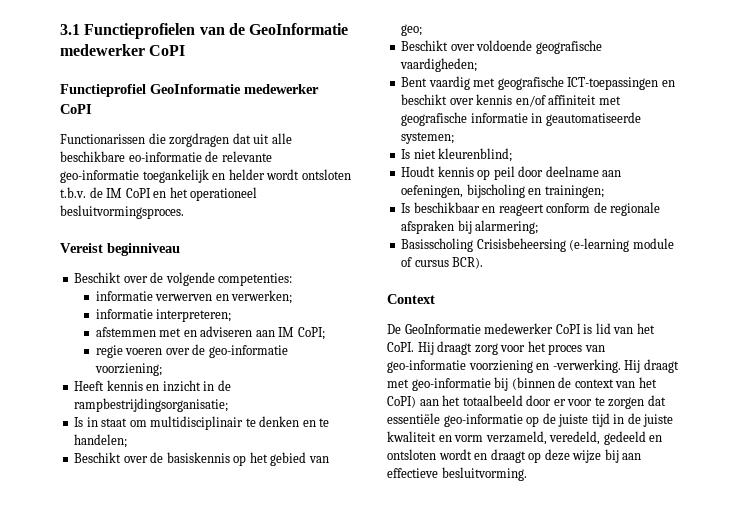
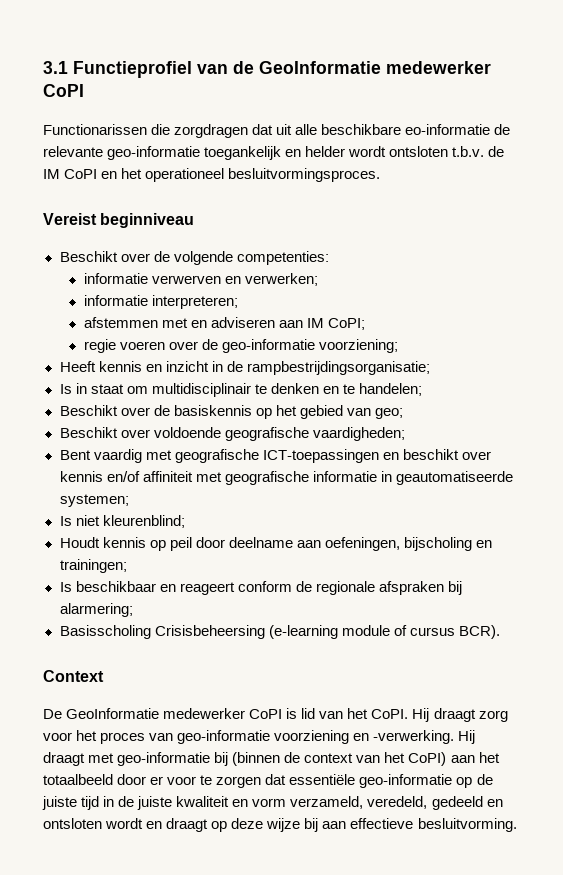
- 3.1 Functieprofielen van de GeoInformatie medewerker CoPI
+ 3.1 Functieprofiel van de GeoInformatie medewerker CoPI
- Functieprofiel GeoInformatie medewerker CoPI

